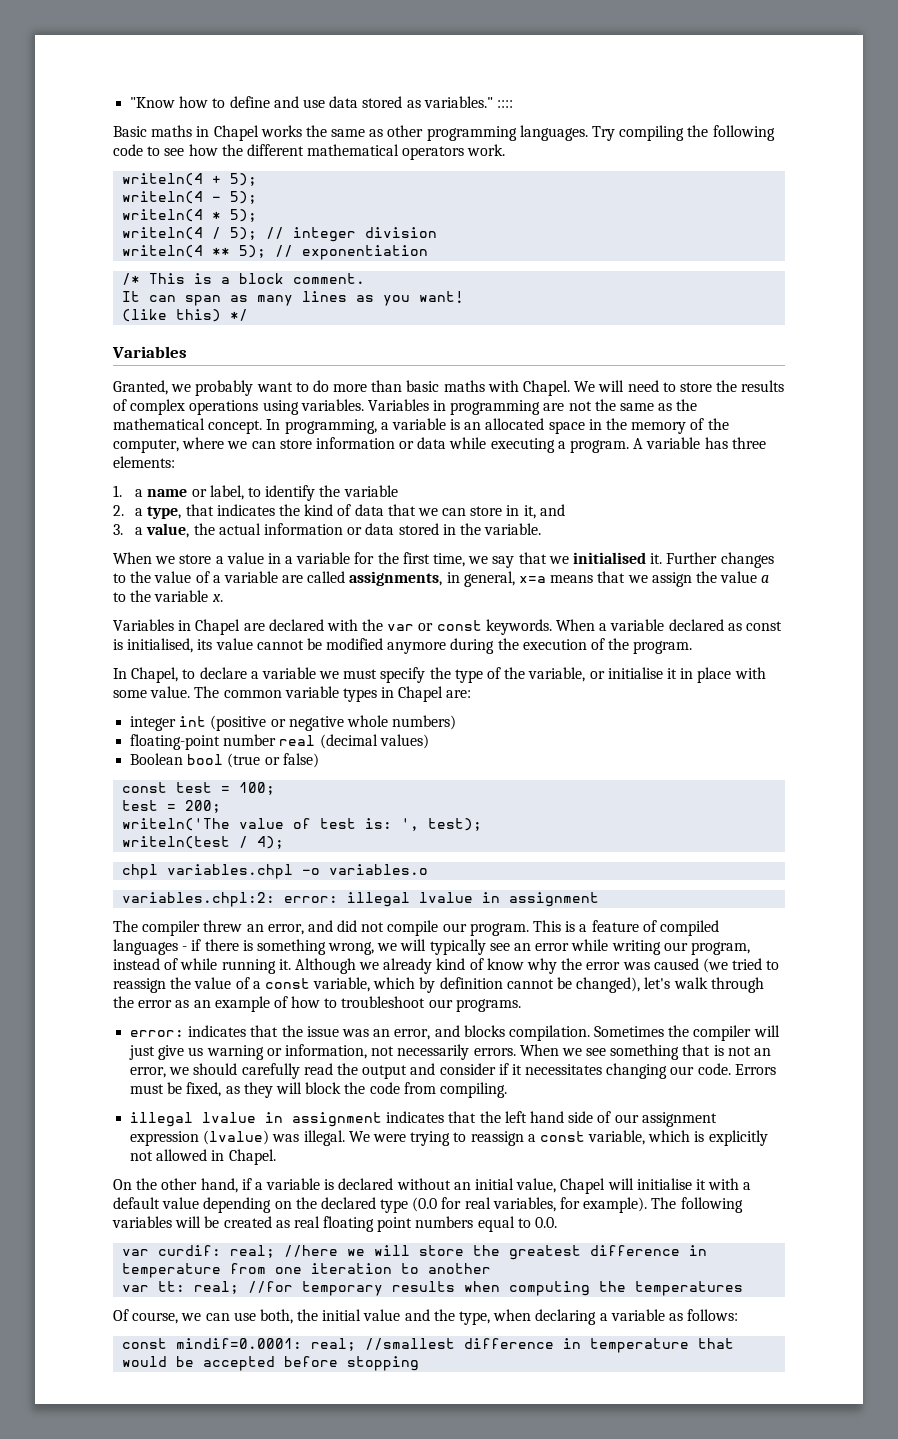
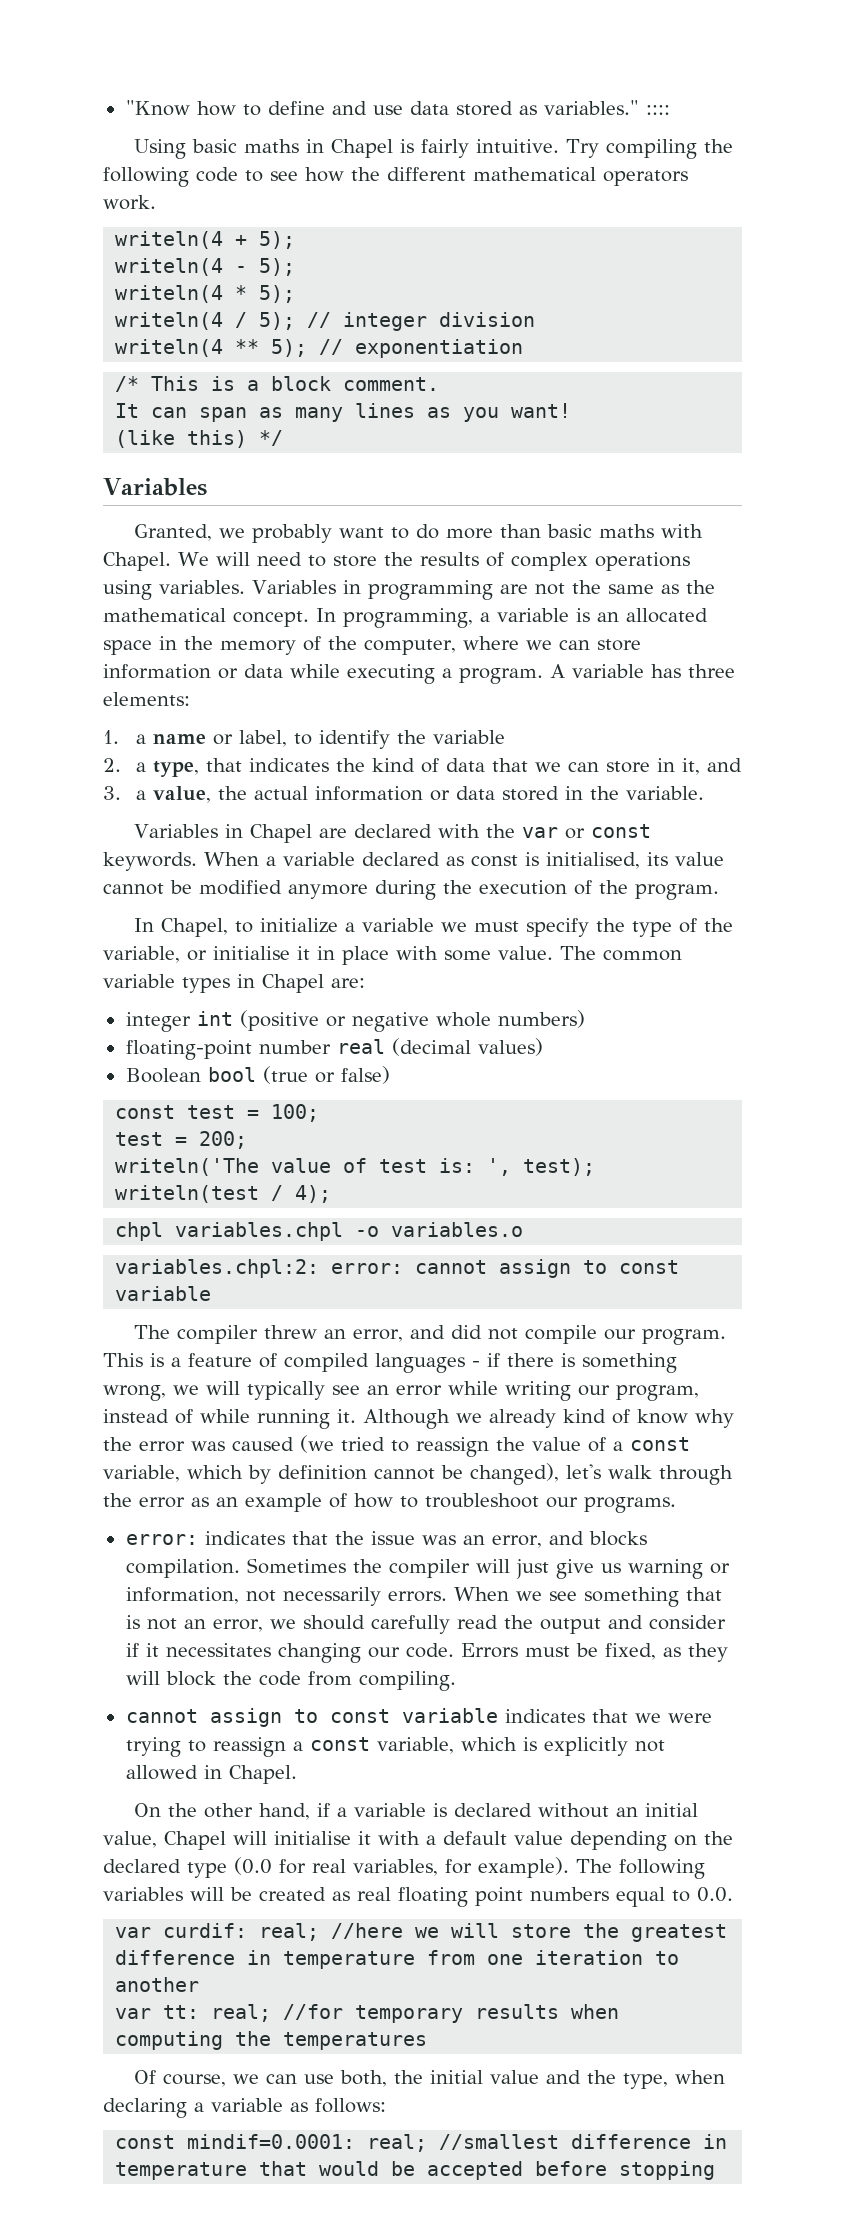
- Basic maths in Chapel works the same as other programming languages.
+ Using basic maths in Chapel is fairly intuitive.
- When we store a value in a variable for the first time, we say that we initialised it. Further changes to the value of a variable are called assignments, in general, x=a means that we assign the value a to the variable x.
- In Chapel, to declare a variable we must specify the type of the variable, or initialise it in place with some value.
+ In Chapel, to initialize a variable we must specify the type of the variable, or initialise it in place with some value.
- variables.chpl:2: error: illegal lvalue in assignment
+ variables.chpl:2: error: cannot assign to const variable
- illegal lvalue in assignment indicates that the left hand side of our assignment expression (lvalue) was illegal. We were trying to reassign a const variable, which is explicitly not allowed in Chapel.
+ cannot assign to const variable indicates that we were trying to reassign a const variable, which is explicitly not allowed in Chapel.

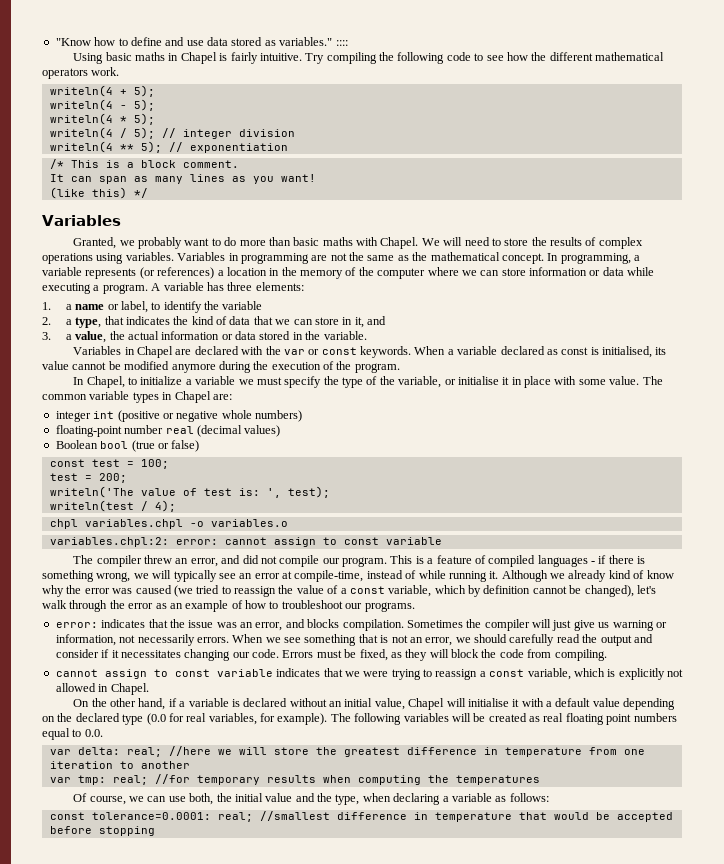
- In programming, a variable is an allocated space in the memory of the computer, where we can store information or data while executing a program.
+ In programming, a variable represents (or references) a location in the memory of the computer where we can store information or data while executing a program.
- This is a feature of compiled languages - if there is something wrong, we will typically see an error while writing our program, instead of while running it.
+ This is a feature of compiled languages - if there is something wrong, we will typically see an error at compile-time, instead of while running it.
- var curdif: real; //here we will store the greatest difference in temperature from one iteration to another
+ var delta: real; //here we will store the greatest difference in temperature from one iteration to another
- var tt: real; //for temporary results when computing the temperatures
+ var tmp: real; //for temporary results when computing the temperatures
- const mindif=0.0001: real; //smallest difference in temperature that would be accepted before stopping
+ const tolerance=0.0001: real; //smallest difference in temperature that would be accepted before stopping

